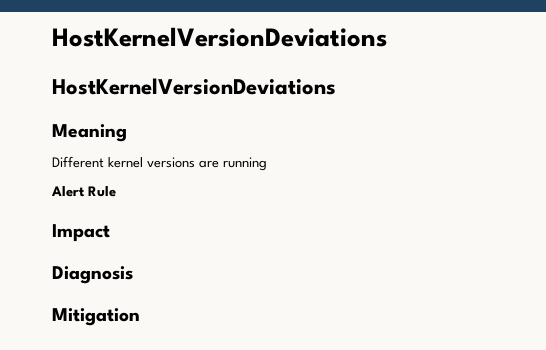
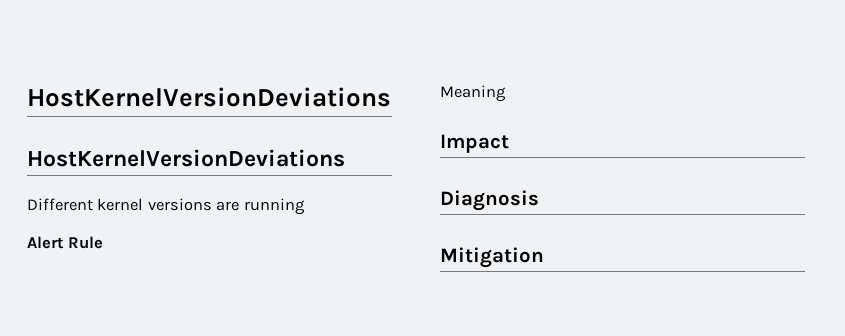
- Meaning
+ Meaning

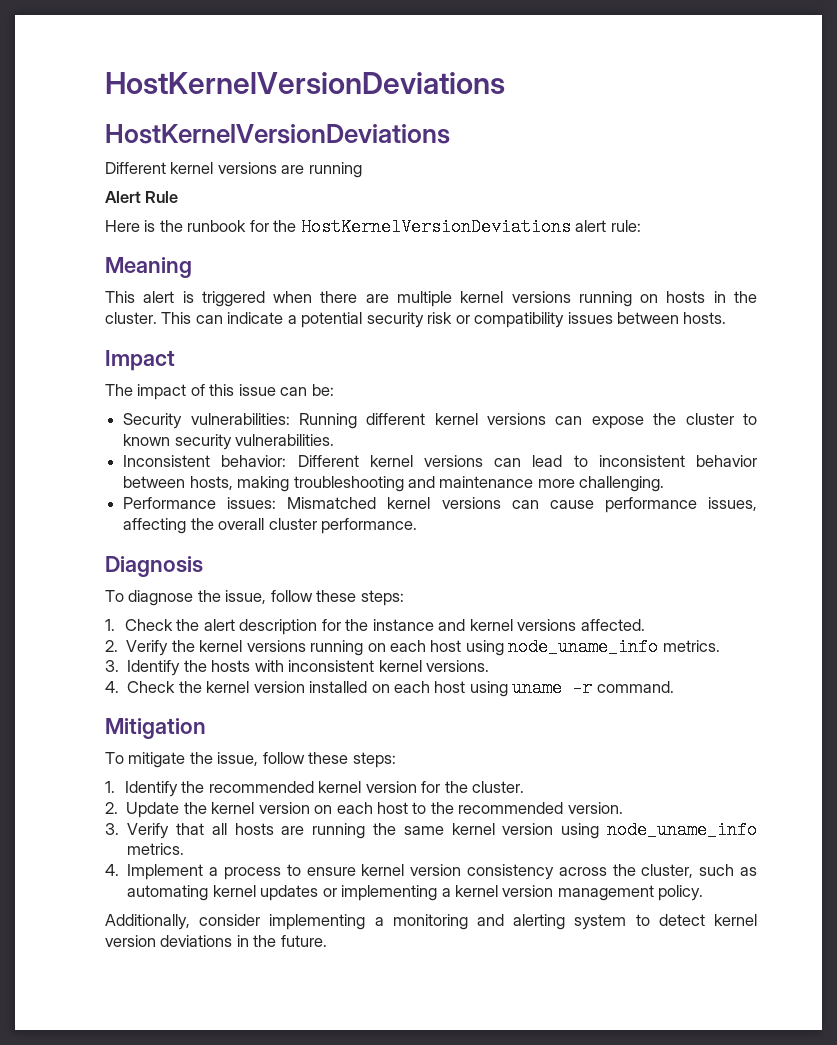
+ Here is the runbook for the HostKernelVersionDeviations alert rule:
  Meaning
+ This alert is triggered when there are multiple kernel versions running on hosts in the cluster. This can indicate a potential security risk or compatibility issues between hosts.
  Impact
+ The impact of this issue can be:
+ Security vulnerabilities: Running different kernel versions can expose the cluster to known security vulnerabilities.
+ Inconsistent behavior: Different kernel versions can lead to inconsistent behavior between hosts, making troubleshooting and maintenance more challenging.
+ Performance issues: Mismatched kernel versions can cause performance issues, affecting the overall cluster performance.
  Diagnosis
+ To diagnose the issue, follow these steps:
+ 1. Check the alert description for the instance and kernel versions affected.
+ 2. Verify the kernel versions running on each host using node_uname_info metrics.
+ 3. Identify the hosts with inconsistent kernel versions.
+ 4. Check the kernel version installed on each host using uname -r command.
  Mitigation
+ To mitigate the issue, follow these steps:
+ 1. Identify the recommended kernel version for the cluster.
+ 2. Update the kernel version on each host to the recommended version.
+ 3. Verify that all hosts are running the same kernel version using node_uname_info metrics.
+ 4. Implement a process to ensure kernel version consistency across the cluster, such as automating kernel updates or implementing a kernel version management policy.
+ Additionally, consider implementing a monitoring and alerting system to detect kernel version deviations in the future.

